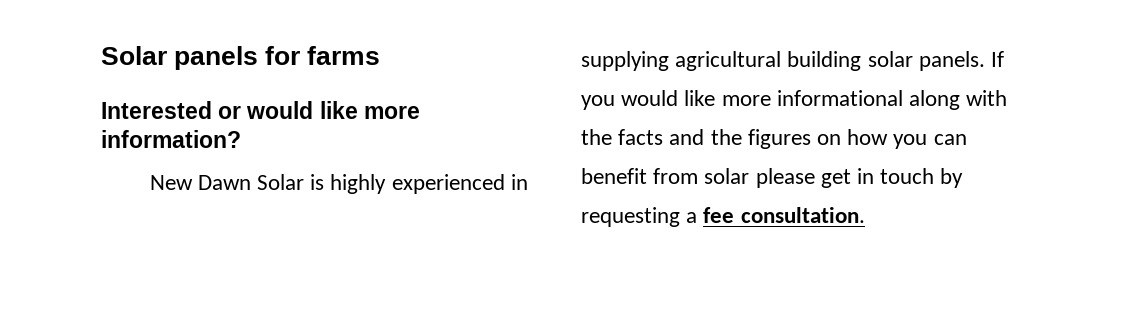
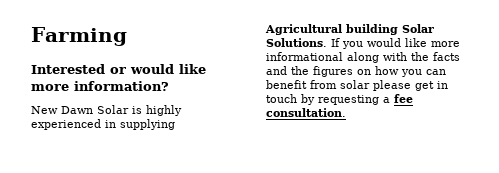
- Solar panels for farms
+ Farming
- New Dawn Solar is highly experienced in supplying agricultural building solar panels.
+ New Dawn Solar is highly experienced in supplying Agricultural building Solar Solutions.

